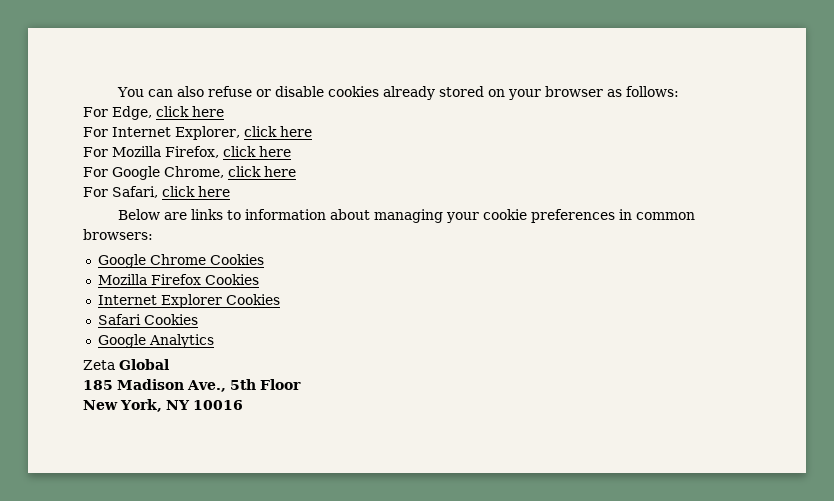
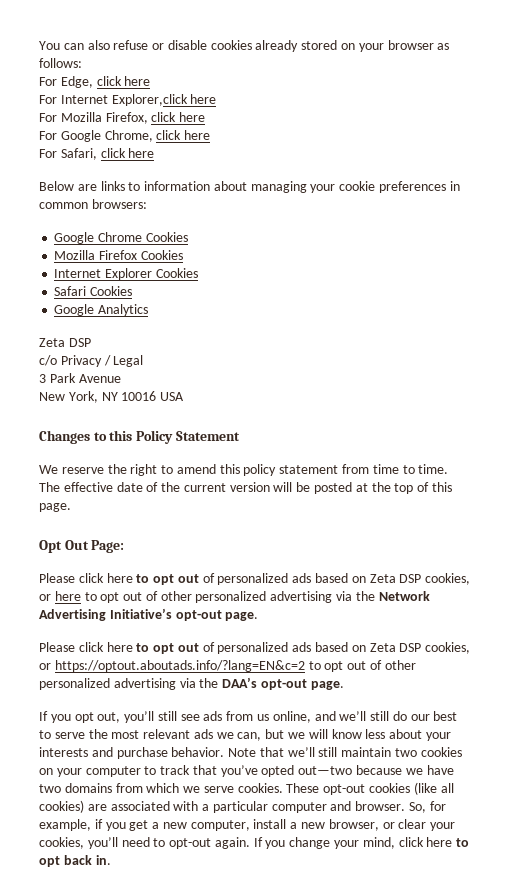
- For Internet Explorer, click here
+ For Internet Explorer,click here
  Google Analytics
- Zeta Global
- 185 Madison Ave., 5th Floor
- New York, NY 10016
+ Zeta DSP
+ c/o Privacy / Legal
+ 3 Park Avenue
+ New York, NY 10016 USA
+ Changes to this Policy Statement
+ We reserve the right to amend this policy statement from time to time. The effective date of the current version will be posted at the top of this page.
+ Opt Out Page:
+ Please click here to opt out of personalized ads based on Zeta DSP cookies, or here to opt out of other personalized advertising via the Network Advertising Initiative’s opt-out page.
+ Please click here to opt out of personalized ads based on Zeta DSP cookies, or https://optout.aboutads.info/?lang=EN&c=2 to opt out of other personalized advertising via the DAA’s opt-out page.
+ If you opt out, you’ll still see ads from us online, and we’ll still do our best to serve the most relevant ads we can, but we will know less about your interests and purchase behavior. Note that we’ll still maintain two cookies on your computer to track that you’ve opted out—two because we have two domains from which we serve cookies. These opt-out cookies (like all cookies) are associated with a particular computer and browser. So, for example, if you get a new computer, install a new browser, or clear your cookies, you’ll need to opt-out again. If you change your mind, click here to opt back in.

